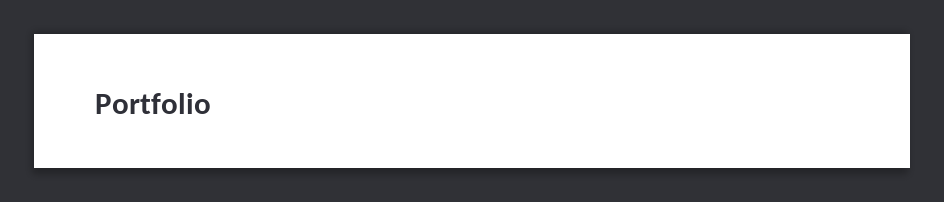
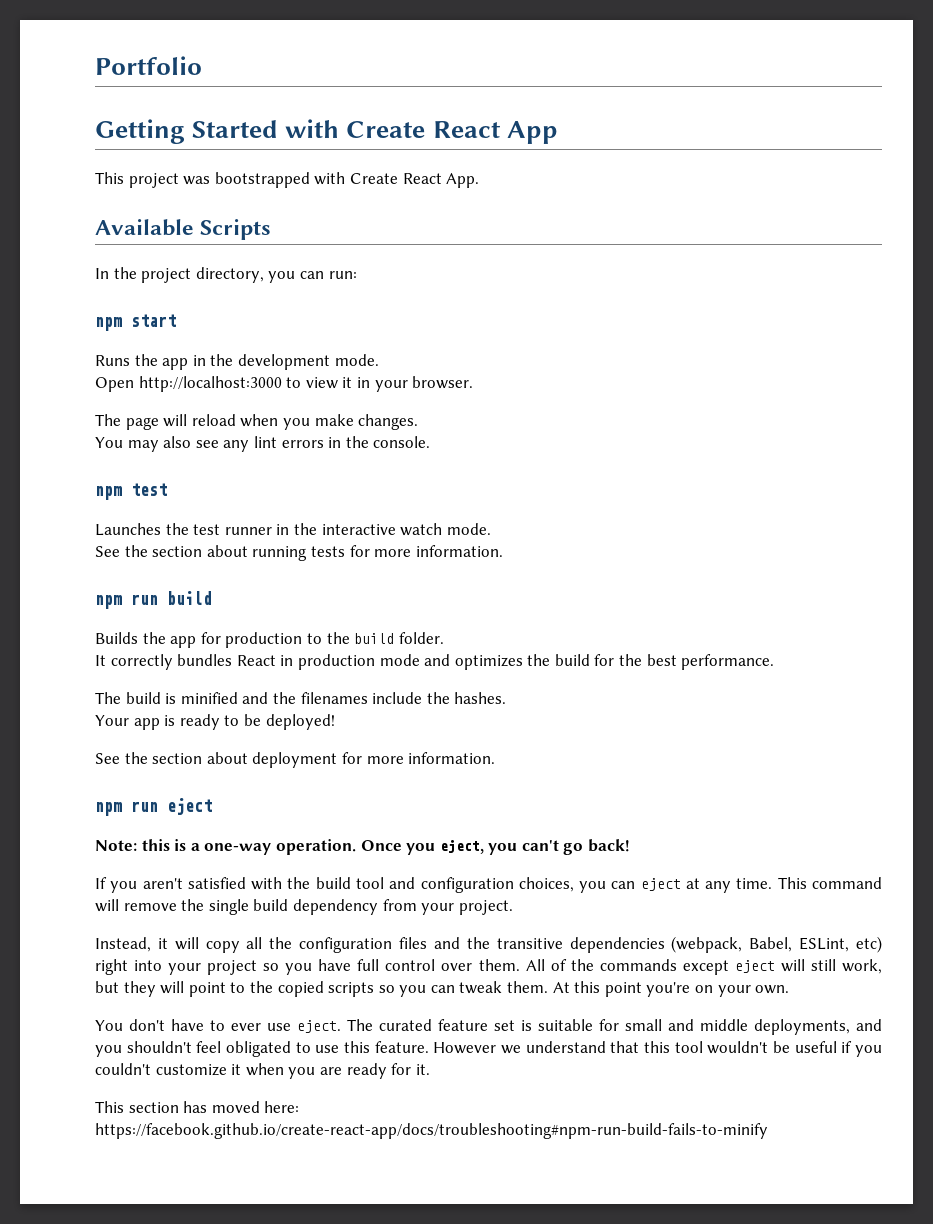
+ Getting Started with Create React App
+ This project was bootstrapped with Create React App.
+ Available Scripts
+ In the project directory, you can run:
+ npm start
+ Runs the app in the development mode.
+ Open http://localhost:3000 to view it in your browser.
+ The page will reload when you make changes.
+ You may also see any lint errors in the console.
+ npm test
+ Launches the test runner in the interactive watch mode.
+ See the section about running tests for more information.
+ npm run build
+ Builds the app for production to the build folder.
+ It correctly bundles React in production mode and optimizes the build for the best performance.
+ The build is minified and the filenames include the hashes.
+ Your app is ready to be deployed!
+ See the section about deployment for more information.
+ npm run eject
+ Note: this is a one-way operation. Once you eject, you can't go back!
+ If you aren't satisfied with the build tool and configuration choices, you can eject at any time. This command will remove the single build dependency from your project.
+ Instead, it will copy all the configuration files and the transitive dependencies (webpack, Babel, ESLint, etc) right into your project so you have full control over them. All of the commands except eject will still work, but they will point to the copied scripts so you can tweak them. At this point you're on your own.
+ You don't have to ever use eject. The curated feature set is suitable for small and middle deployments, and you shouldn't feel obligated to use this feature. However we understand that this tool wouldn't be useful if you couldn't customize it when you are ready for it.
+ This section has moved here: https://facebook.github.io/create-react-app/docs/troubleshooting#npm-run-build-fails-to-minify

